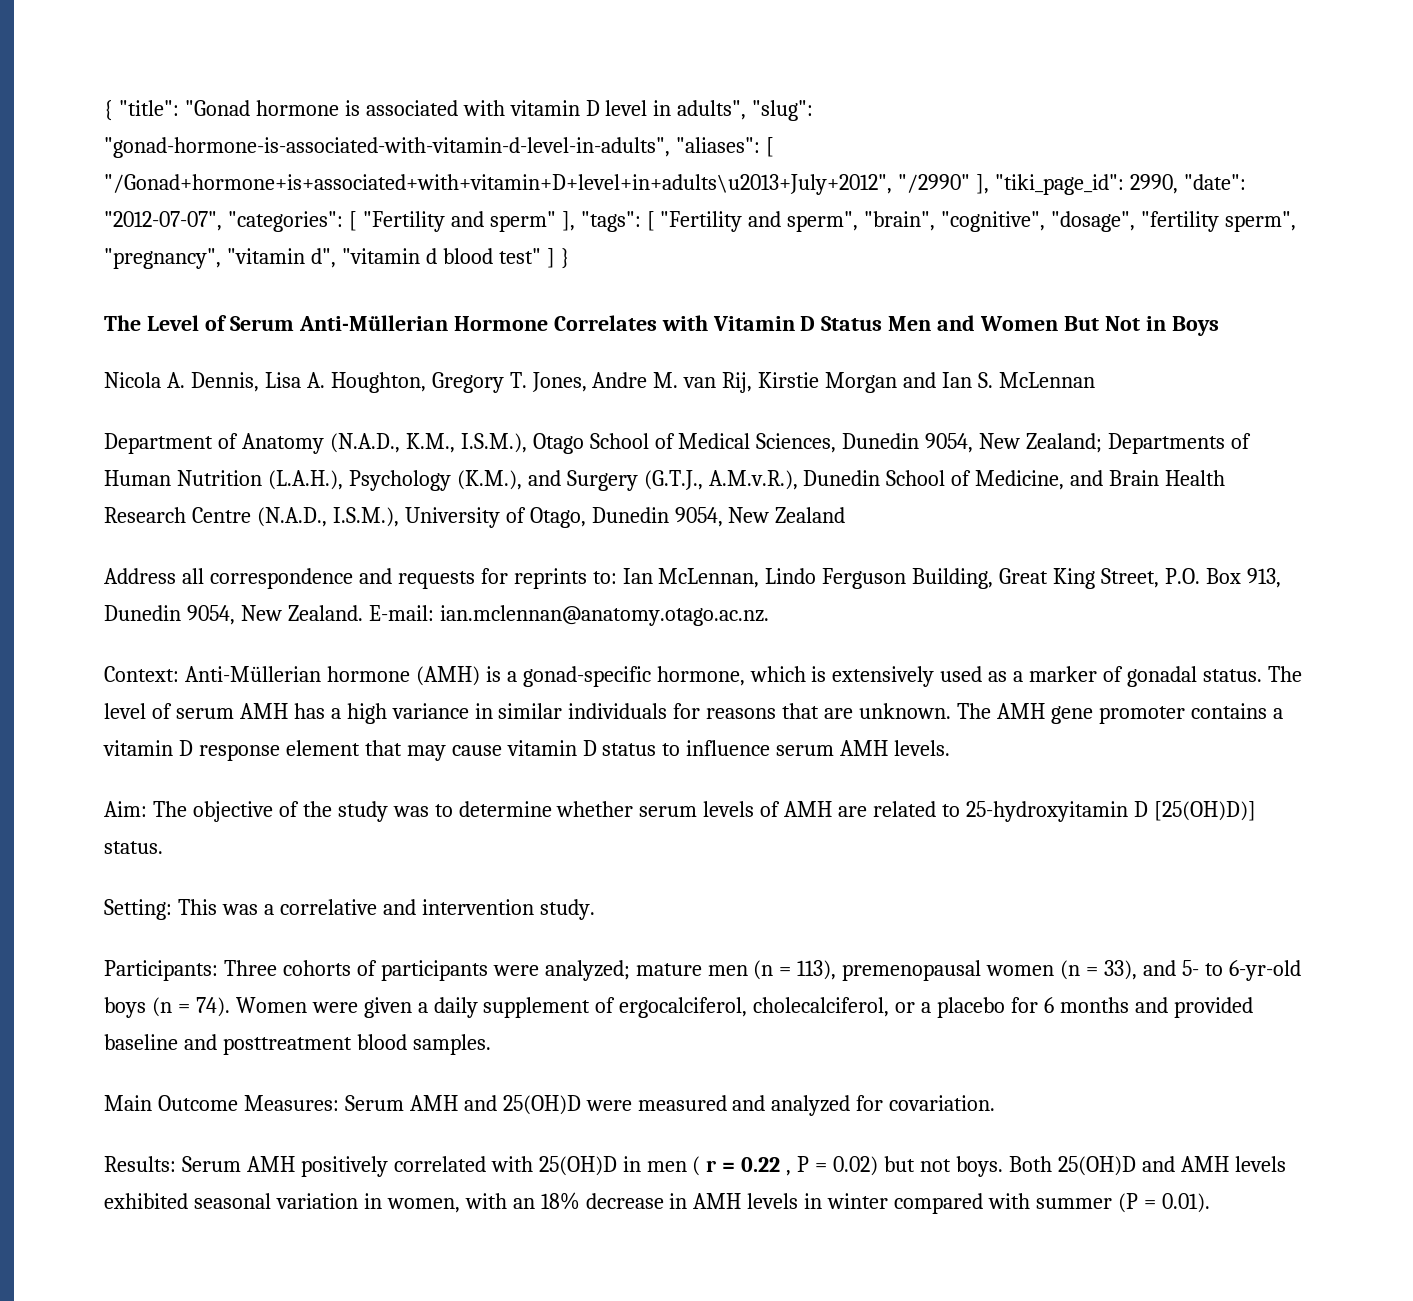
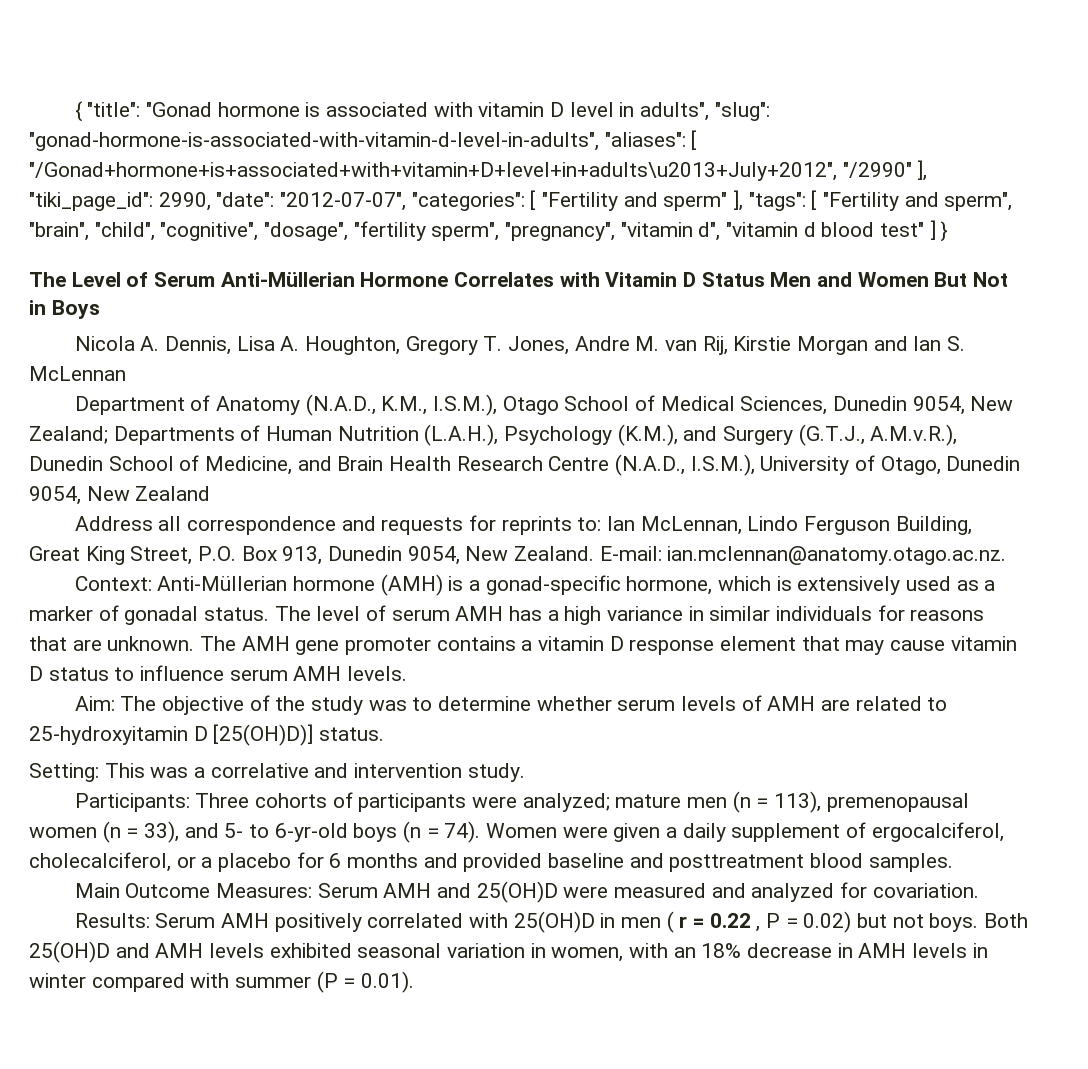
- { "title": "Gonad hormone is associated with vitamin D level in adults", "slug": "gonad-hormone-is-associated-with-vitamin-d-level-in-adults", "aliases": [ "/Gonad+hormone+is+associated+with+vitamin+D+level+in+adults\u2013+July+2012", "/2990" ], "tiki_page_id": 2990, "date": "2012-07-07", "categories": [ "Fertility and sperm" ], "tags": [ "Fertility and sperm", "brain", "cognitive", "dosage", "fertility sperm", "pregnancy", "vitamin d", "vitamin d blood test" ] }
+ { "title": "Gonad hormone is associated with vitamin D level in adults", "slug": "gonad-hormone-is-associated-with-vitamin-d-level-in-adults", "aliases": [ "/Gonad+hormone+is+associated+with+vitamin+D+level+in+adults\u2013+July+2012", "/2990" ], "tiki_page_id": 2990, "date": "2012-07-07", "categories": [ "Fertility and sperm" ], "tags": [ "Fertility and sperm", "brain", "child", "cognitive", "dosage", "fertility sperm", "pregnancy", "vitamin d", "vitamin d blood test" ] }

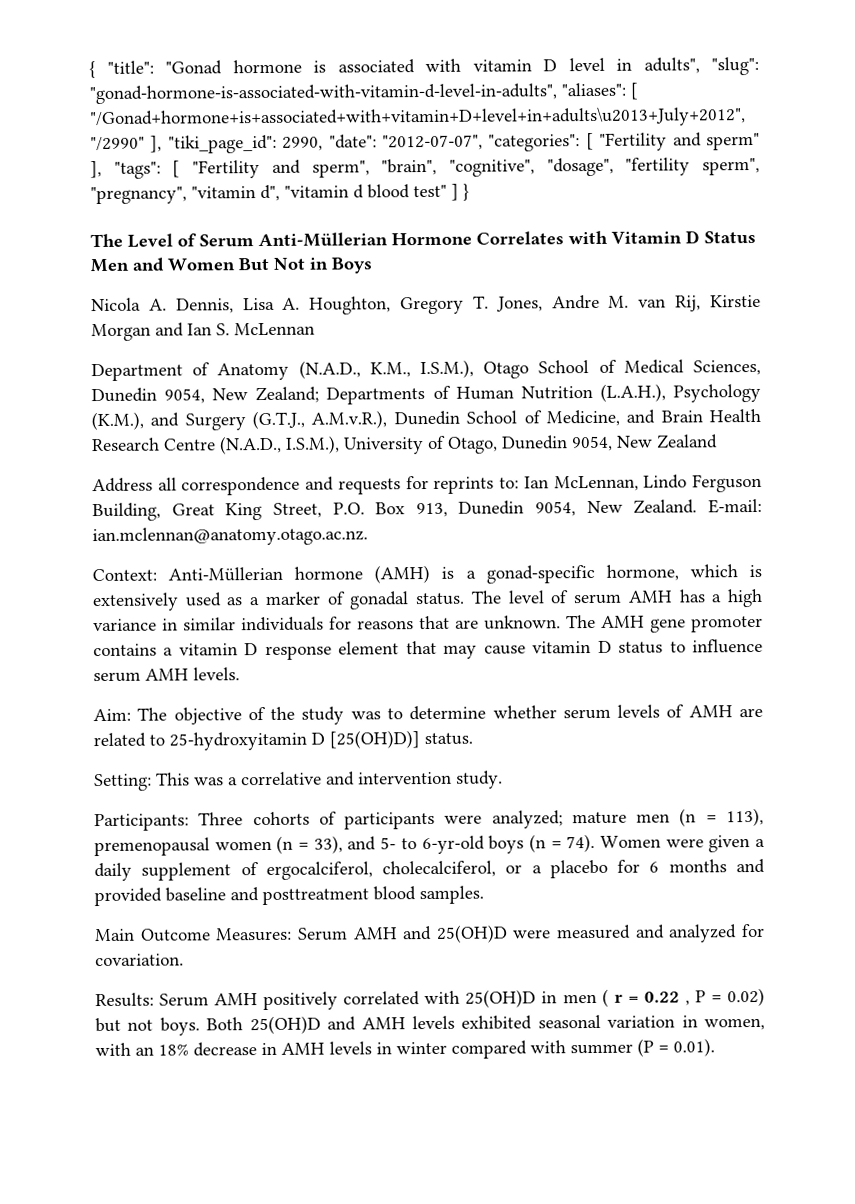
- { "title": "Gonad hormone is associated with vitamin D level in adults", "slug": "gonad-hormone-is-associated-with-vitamin-d-level-in-adults", "aliases": [ "/Gonad+hormone+is+associated+with+vitamin+D+level+in+adults\u2013+July+2012", "/2990" ], "tiki_page_id": 2990, "date": "2012-07-07", "categories": [ "Fertility and sperm" ], "tags": [ "Fertility and sperm", "brain", "child", "cognitive", "dosage", "fertility sperm", "pregnancy", "vitamin d", "vitamin d blood test" ] }
+ { "title": "Gonad hormone is associated with vitamin D level in adults", "slug": "gonad-hormone-is-associated-with-vitamin-d-level-in-adults", "aliases": [ "/Gonad+hormone+is+associated+with+vitamin+D+level+in+adults\u2013+July+2012", "/2990" ], "tiki_page_id": 2990, "date": "2012-07-07", "categories": [ "Fertility and sperm" ], "tags": [ "Fertility and sperm", "brain", "cognitive", "dosage", "fertility sperm", "pregnancy", "vitamin d", "vitamin d blood test" ] }

